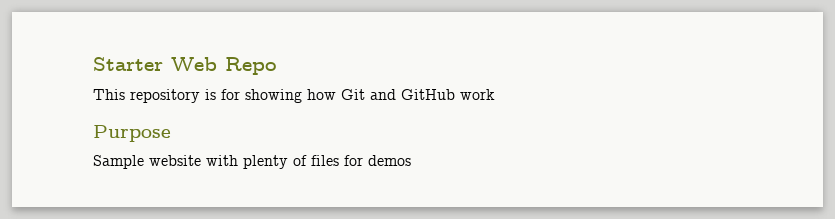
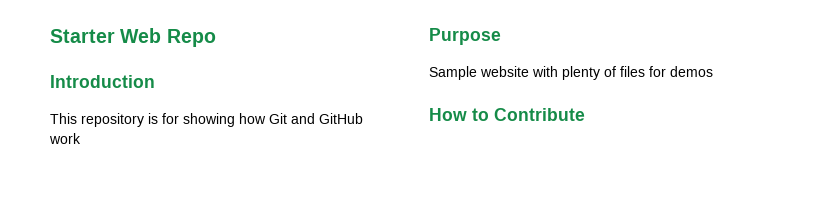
+ Introduction
+ How to Contribute

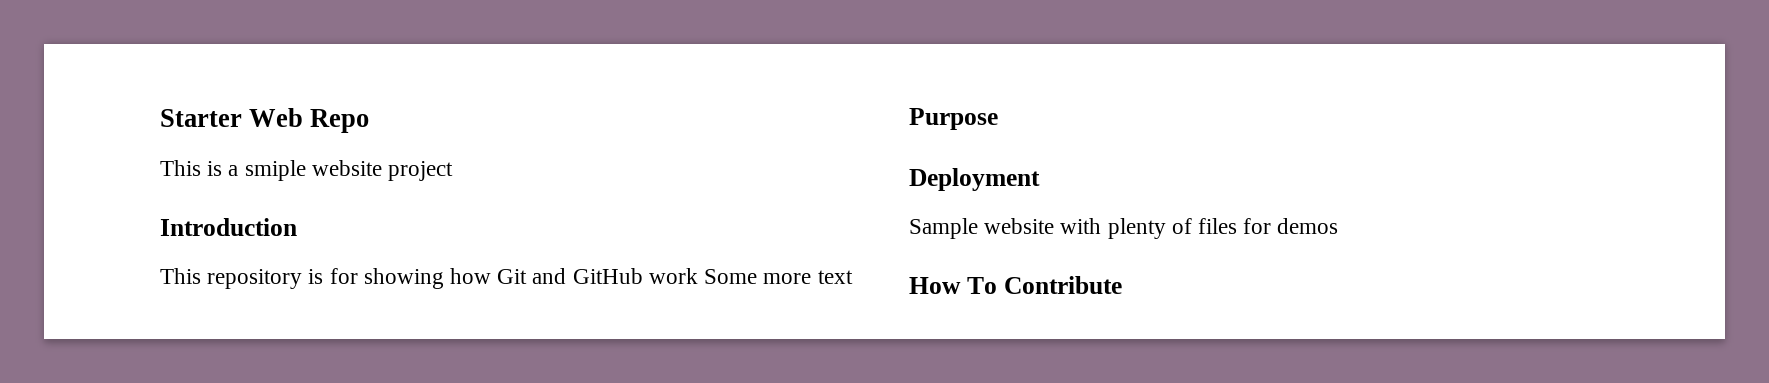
+ This is a smiple website project
- This repository is for showing how Git and GitHub work
+ This repository is for showing how Git and GitHub work Some more text
+ Deployment
- How to Contribute
+ How To Contribute

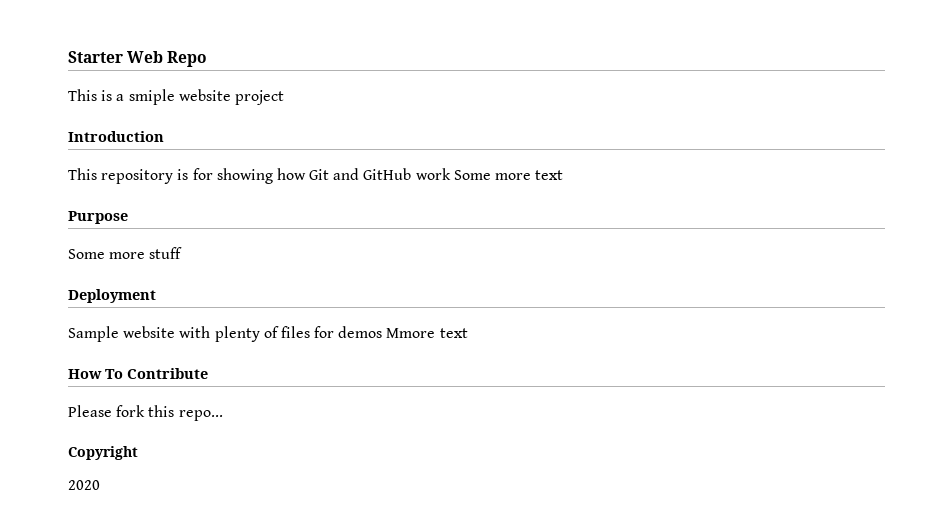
+ Some more stuff
- Sample website with plenty of files for demos
+ Sample website with plenty of files for demos Mmore text
+ Please fork this repo...
+ Copyright
+ 2020

